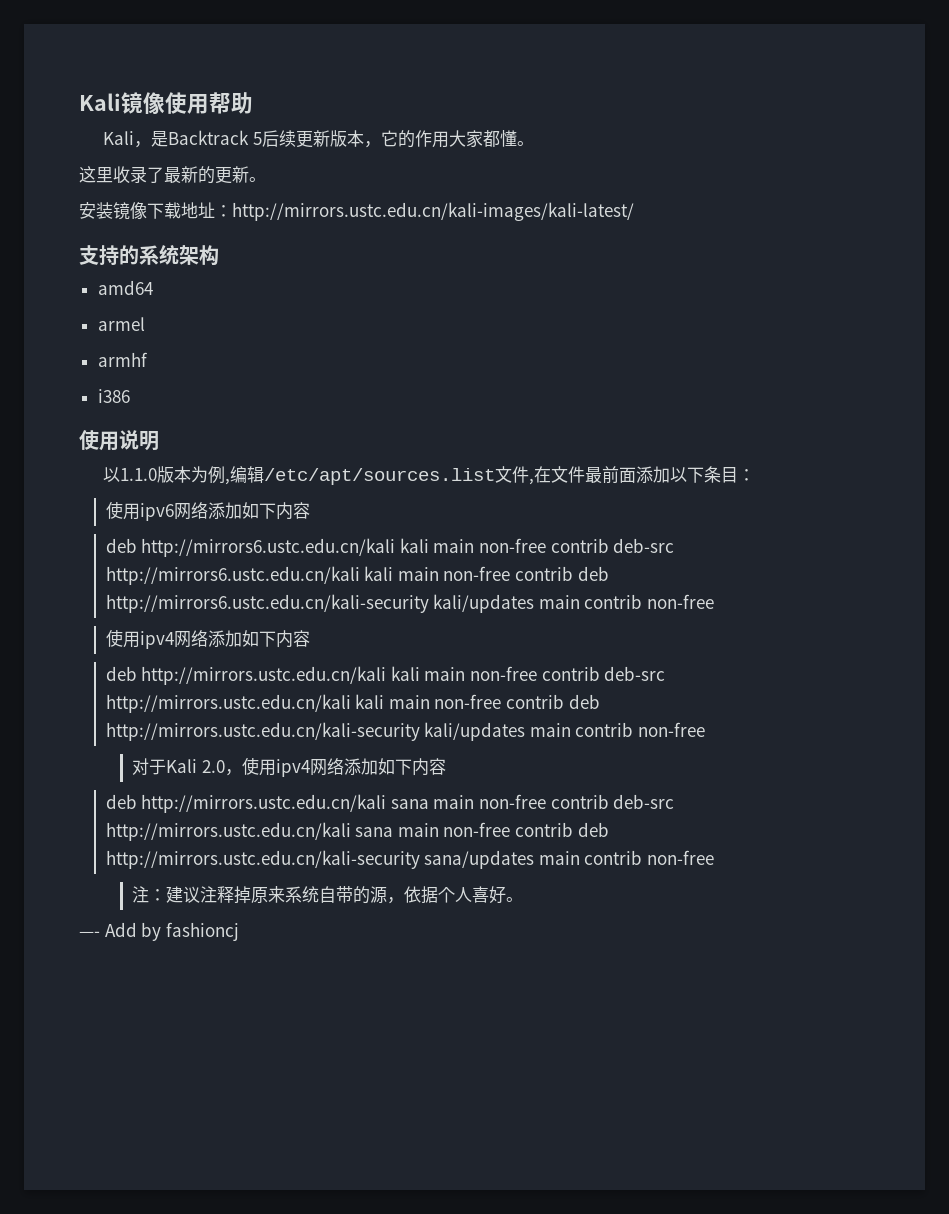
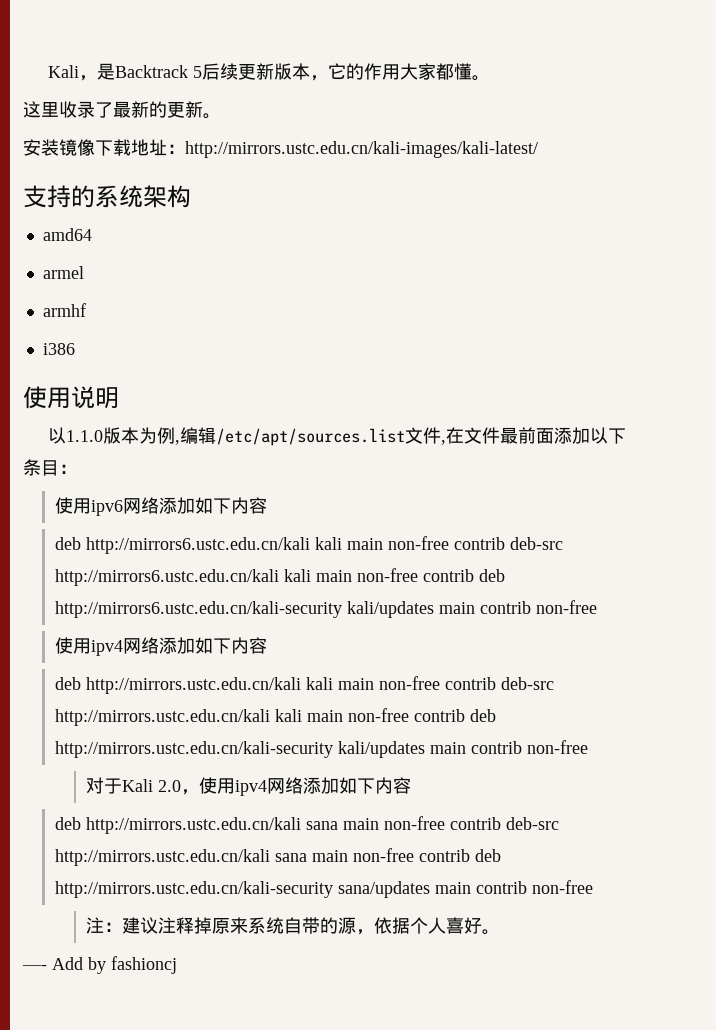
- Kali镜像使用帮助

